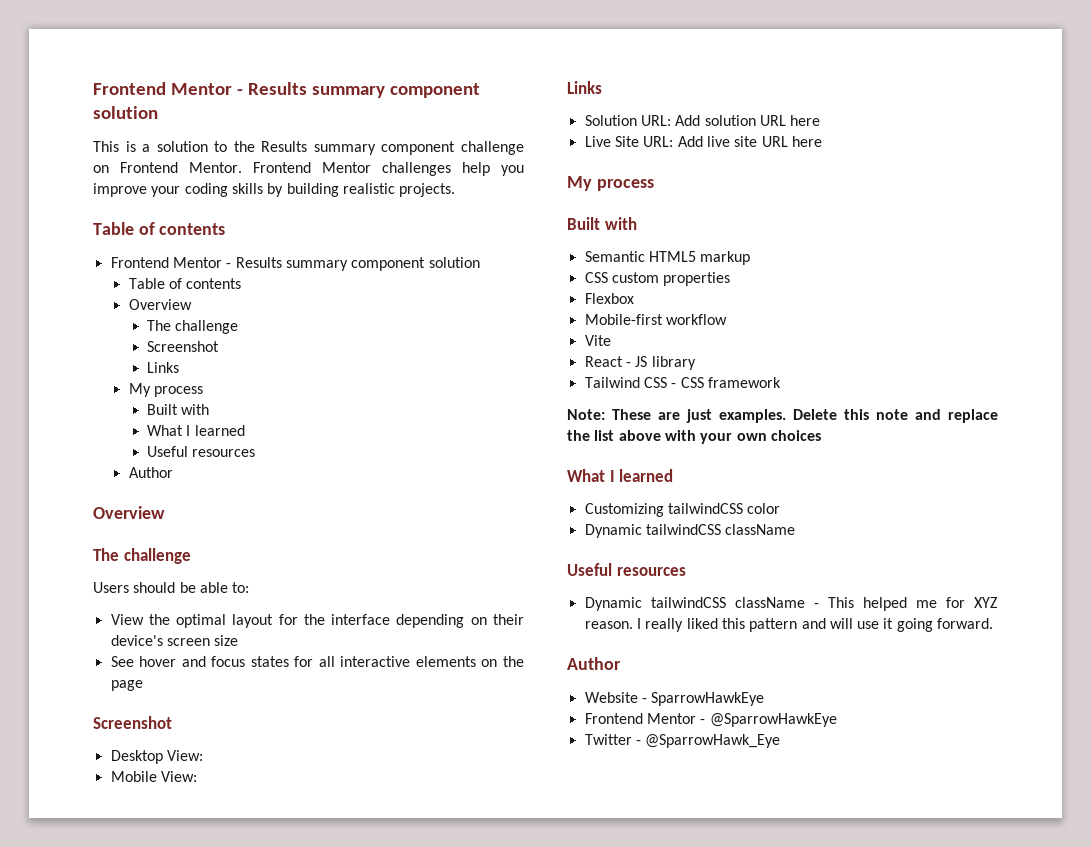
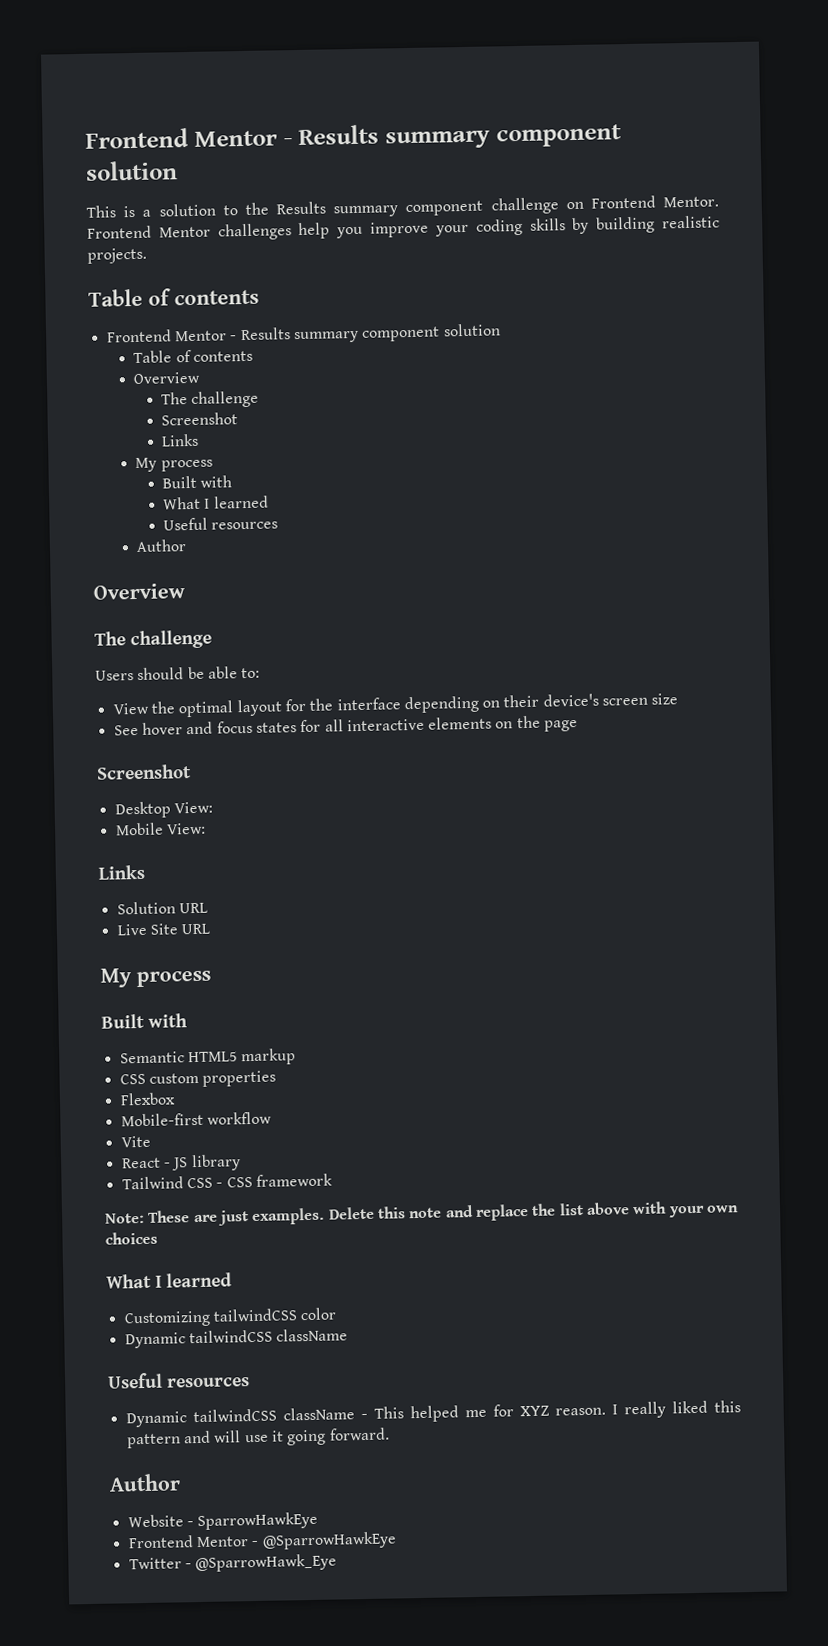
- Solution URL: Add solution URL here
+ Solution URL
- Live Site URL: Add live site URL here
+ Live Site URL

